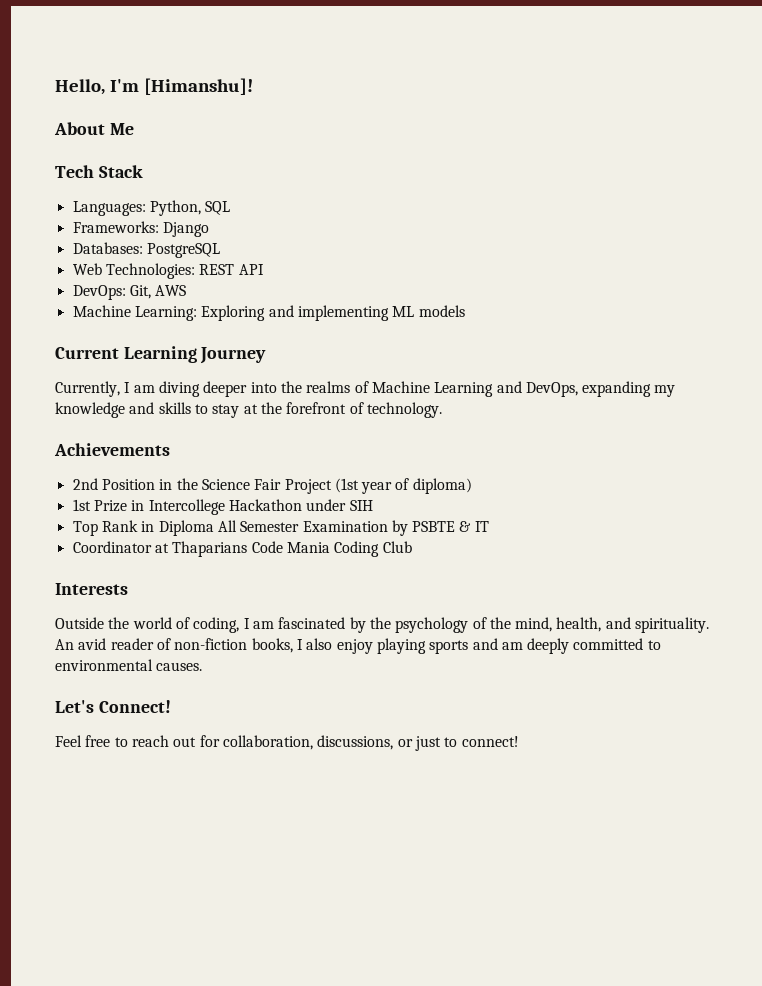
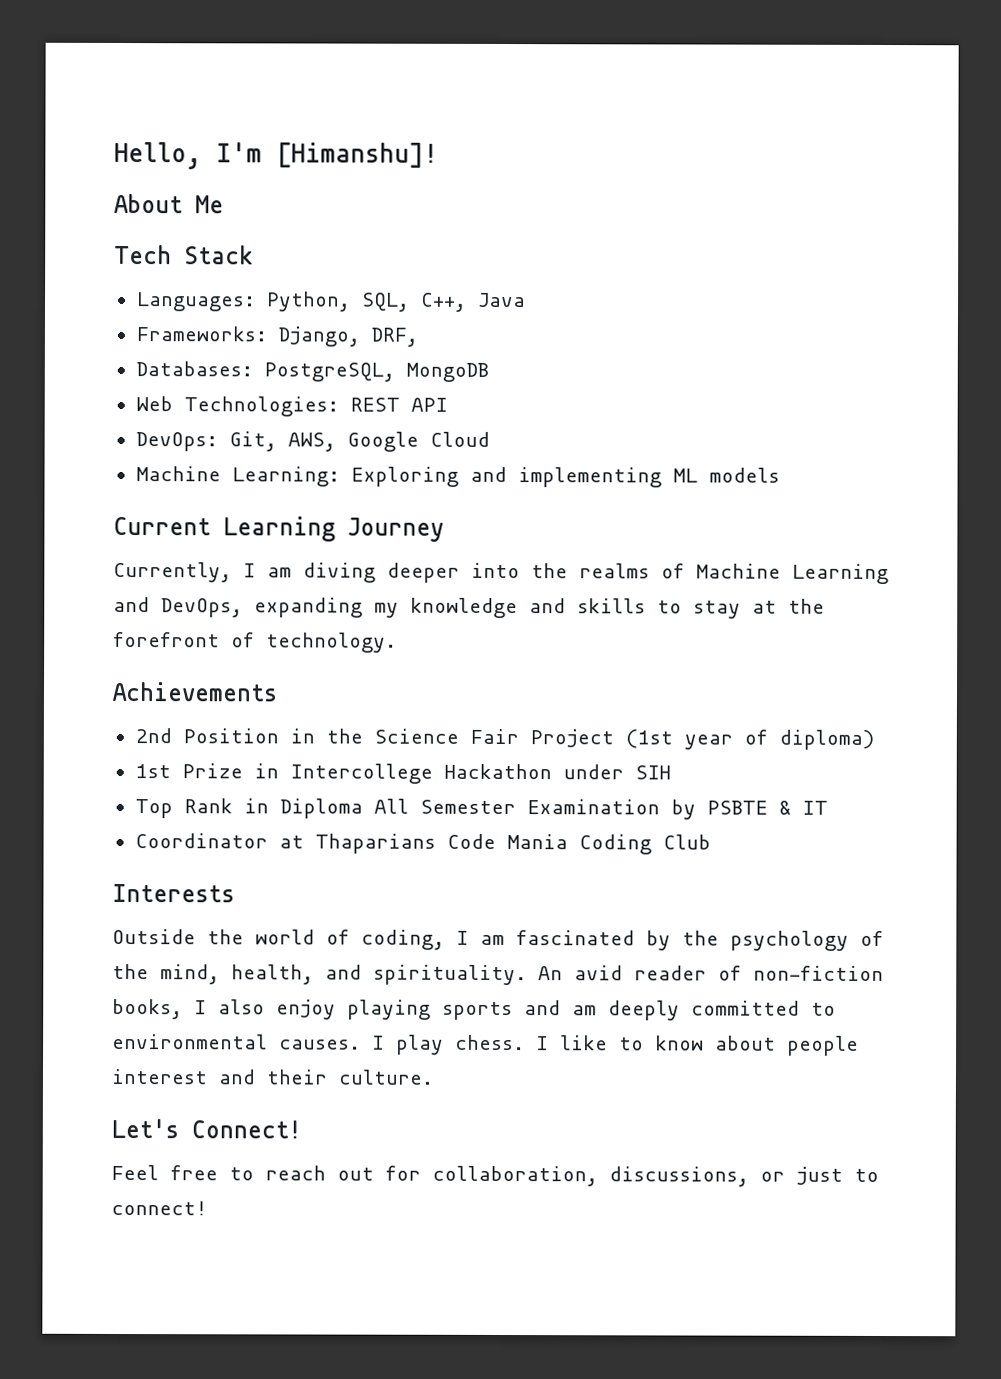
- Languages: Python, SQL
+ Languages: Python, SQL, C++, Java
- Frameworks: Django
+ Frameworks: Django, DRF,
- Databases: PostgreSQL
+ Databases: PostgreSQL, MongoDB
- DevOps: Git, AWS
+ DevOps: Git, AWS, Google Cloud
+ I play chess. I like to know about people interest and their culture.

